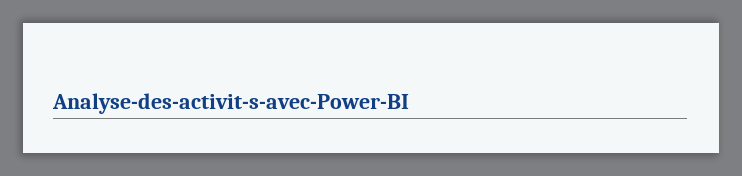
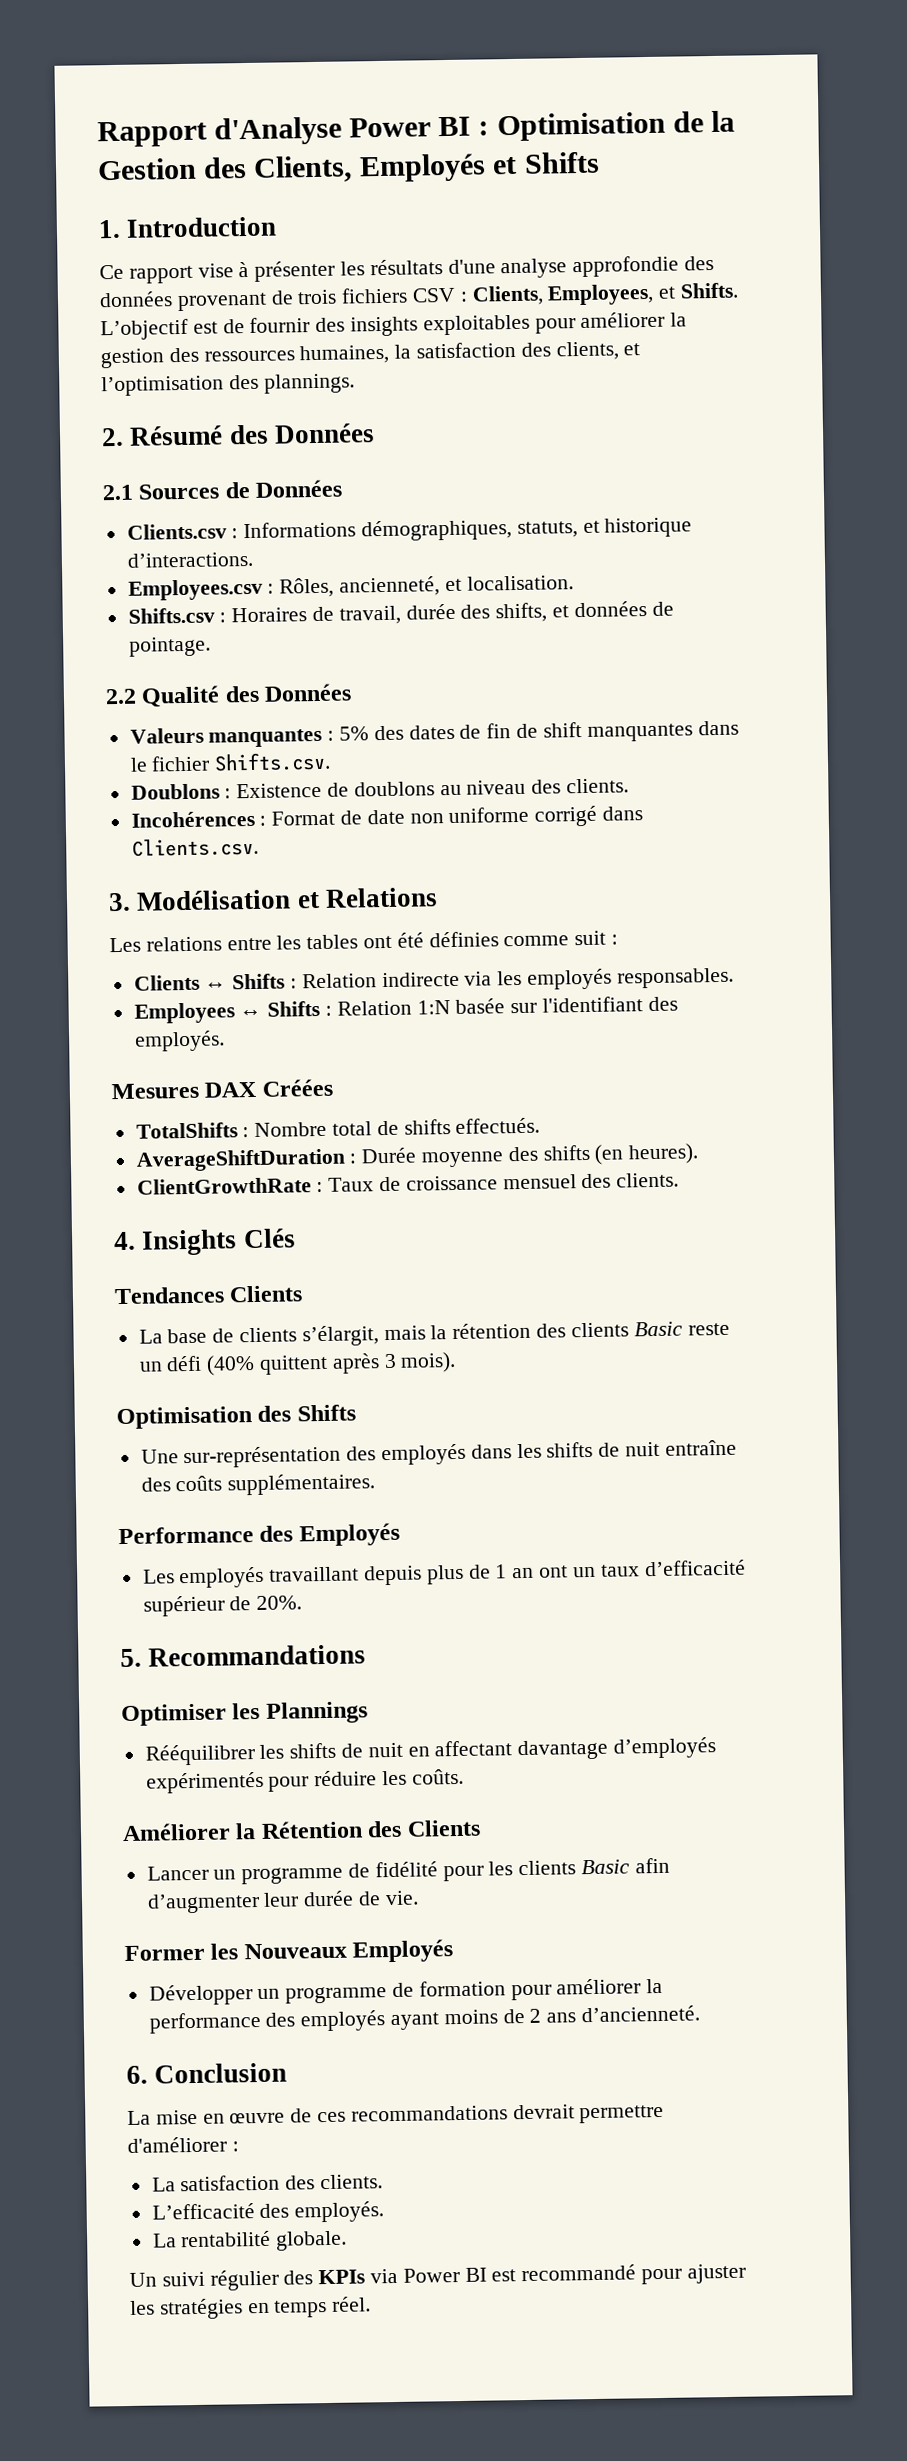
- Analyse-des-activit-s-avec-Power-BI
+ Rapport d'Analyse Power BI : Optimisation de la Gestion des Clients, Employés et Shifts
+ 1. Introduction
+ Ce rapport vise à présenter les résultats d'une analyse approfondie des données provenant de trois fichiers CSV : Clients, Employees, et Shifts. L’objectif est de fournir des insights exploitables pour améliorer la gestion des ressources humaines, la satisfaction des clients, et l’optimisation des plannings.
+ 2. Résumé des Données
+ 2.1 Sources de Données
+ Clients.csv : Informations démographiques, statuts, et historique d’interactions.
+ Employees.csv : Rôles, ancienneté, et localisation.
+ Shifts.csv : Horaires de travail, durée des shifts, et données de pointage.
+ 2.2 Qualité des Données
+ Valeurs manquantes : 5% des dates de fin de shift manquantes dans le fichier Shifts.csv.
+ Doublons : Existence de doublons au niveau des clients.
+ Incohérences : Format de date non uniforme corrigé dans Clients.csv.
+ 3. Modélisation et Relations
+ Les relations entre les tables ont été définies comme suit :
+ Clients ↔ Shifts : Relation indirecte via les employés responsables.
+ Employees ↔ Shifts : Relation 1:N basée sur l'identifiant des employés.
+ Mesures DAX Créées
+ TotalShifts : Nombre total de shifts effectués.
+ AverageShiftDuration : Durée moyenne des shifts (en heures).
+ ClientGrowthRate : Taux de croissance mensuel des clients.
+ 4. Insights Clés
+ Tendances Clients
+ La base de clients s’élargit, mais la rétention des clients Basic reste un défi (40% quittent après 3 mois).
+ Optimisation des Shifts
+ Une sur-représentation des employés dans les shifts de nuit entraîne des coûts supplémentaires.
+ Performance des Employés
+ Les employés travaillant depuis plus de 1 an ont un taux d’efficacité supérieur de 20%.
+ 5. Recommandations
+ Optimiser les Plannings
+ Rééquilibrer les shifts de nuit en affectant davantage d’employés expérimentés pour réduire les coûts.
+ Améliorer la Rétention des Clients
+ Lancer un programme de fidélité pour les clients Basic afin d’augmenter leur durée de vie.
+ Former les Nouveaux Employés
+ Développer un programme de formation pour améliorer la performance des employés ayant moins de 2 ans d’ancienneté.
+ 6. Conclusion
+ La mise en œuvre de ces recommandations devrait permettre d'améliorer :
+ La satisfaction des clients.
+ L’efficacité des employés.
+ La rentabilité globale.
+ Un suivi régulier des KPIs via Power BI est recommandé pour ajuster les stratégies en temps réel.

